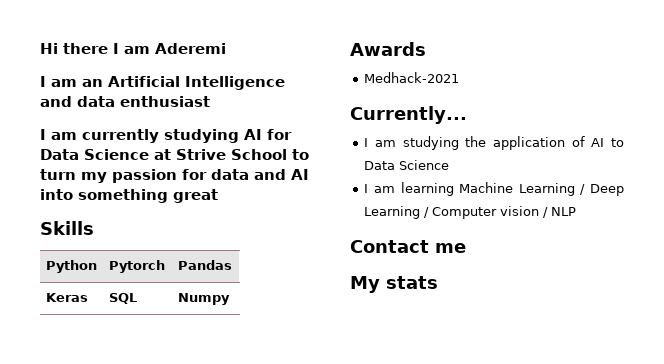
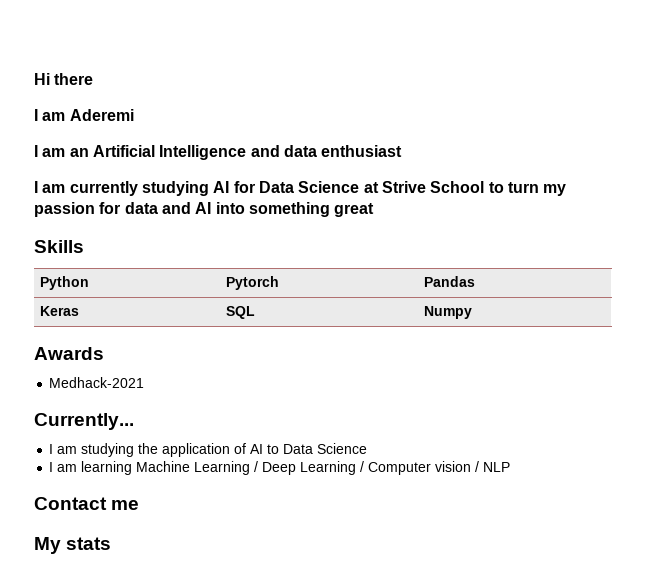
- Hi there I am Aderemi
+ Hi there
+ I am Aderemi

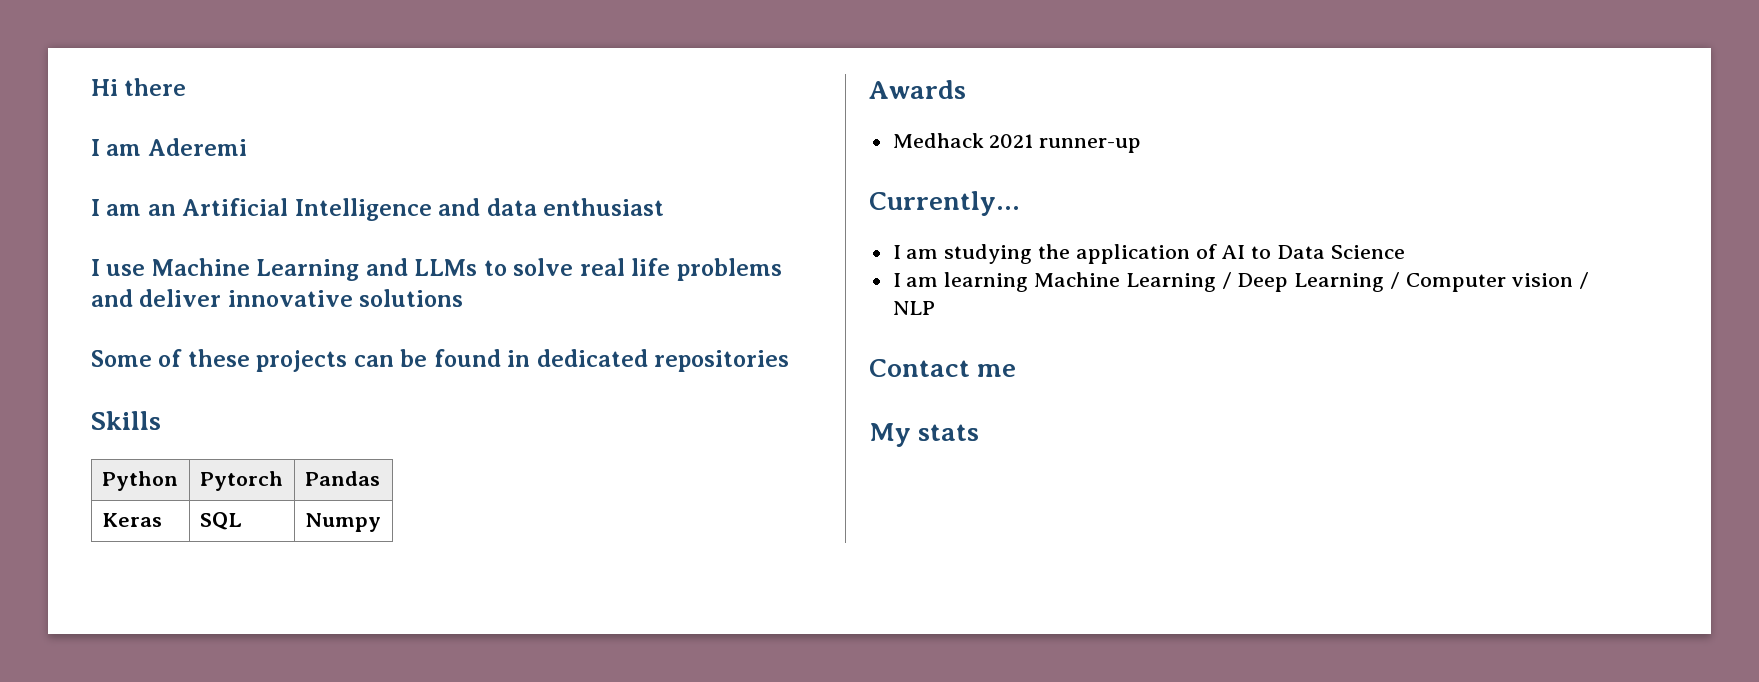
- I am currently studying AI for Data Science at Strive School to turn my passion for data and AI into something great
+ I use Machine Learning and LLMs to solve real life problems and deliver innovative solutions
+ Some of these projects can be found in dedicated repositories
- Medhack-2021
+ Medhack 2021 runner-up

